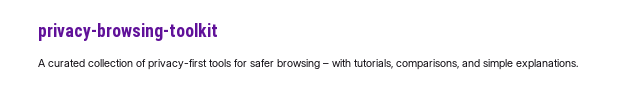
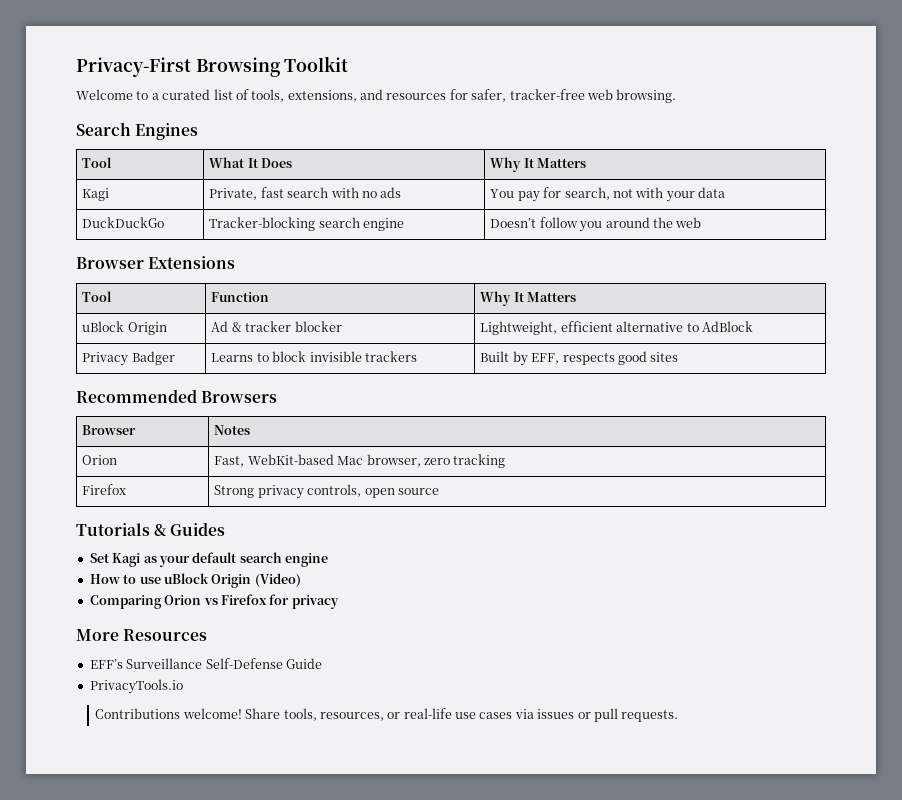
- privacy-browsing-toolkit
- A curated collection of privacy-first tools for safer browsing – with tutorials, comparisons, and simple explanations.
+ Privacy-First Browsing Toolkit
+ Welcome to a curated list of tools, extensions, and resources for safer, tracker-free web browsing.
+ Search Engines
+ Tool | What It Does | Why It Matters
+ Kagi | Private, fast search with no ads | You pay for search, not with your data
+ DuckDuckGo | Tracker-blocking search engine | Doesn’t follow you around the web
+ Browser Extensions
+ Tool | Function | Why It Matters
+ uBlock Origin | Ad & tracker blocker | Lightweight, efficient alternative to AdBlock
+ Privacy Badger | Learns to block invisible trackers | Built by EFF, respects good sites
+ Recommended Browsers
+ Browser | Notes
+ Orion | Fast, WebKit-based Mac browser, zero tracking
+ Firefox | Strong privacy controls, open source
+ Tutorials & Guides
+ Set Kagi as your default search engine
+ How to use uBlock Origin (Video)
+ Comparing Orion vs Firefox for privacy
+ More Resources
+ EFF’s Surveillance Self-Defense Guide
+ PrivacyTools.io
+ Contributions welcome! Share tools, resources, or real-life use cases via issues or pull requests.

